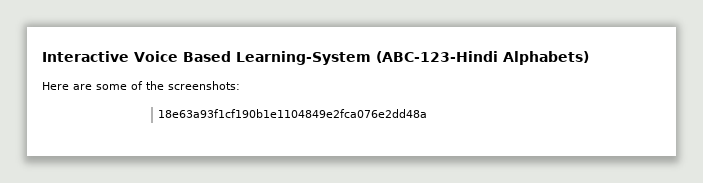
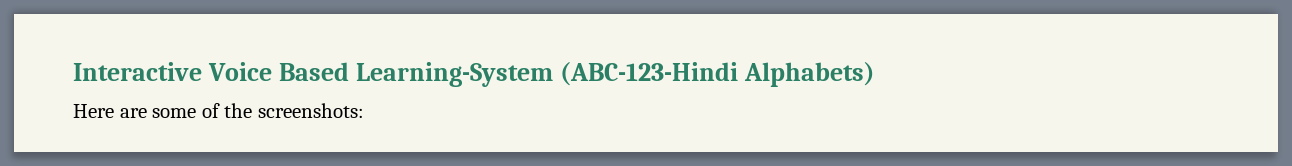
- 18e63a93f1cf190b1e1104849e2fca076e2dd48a

